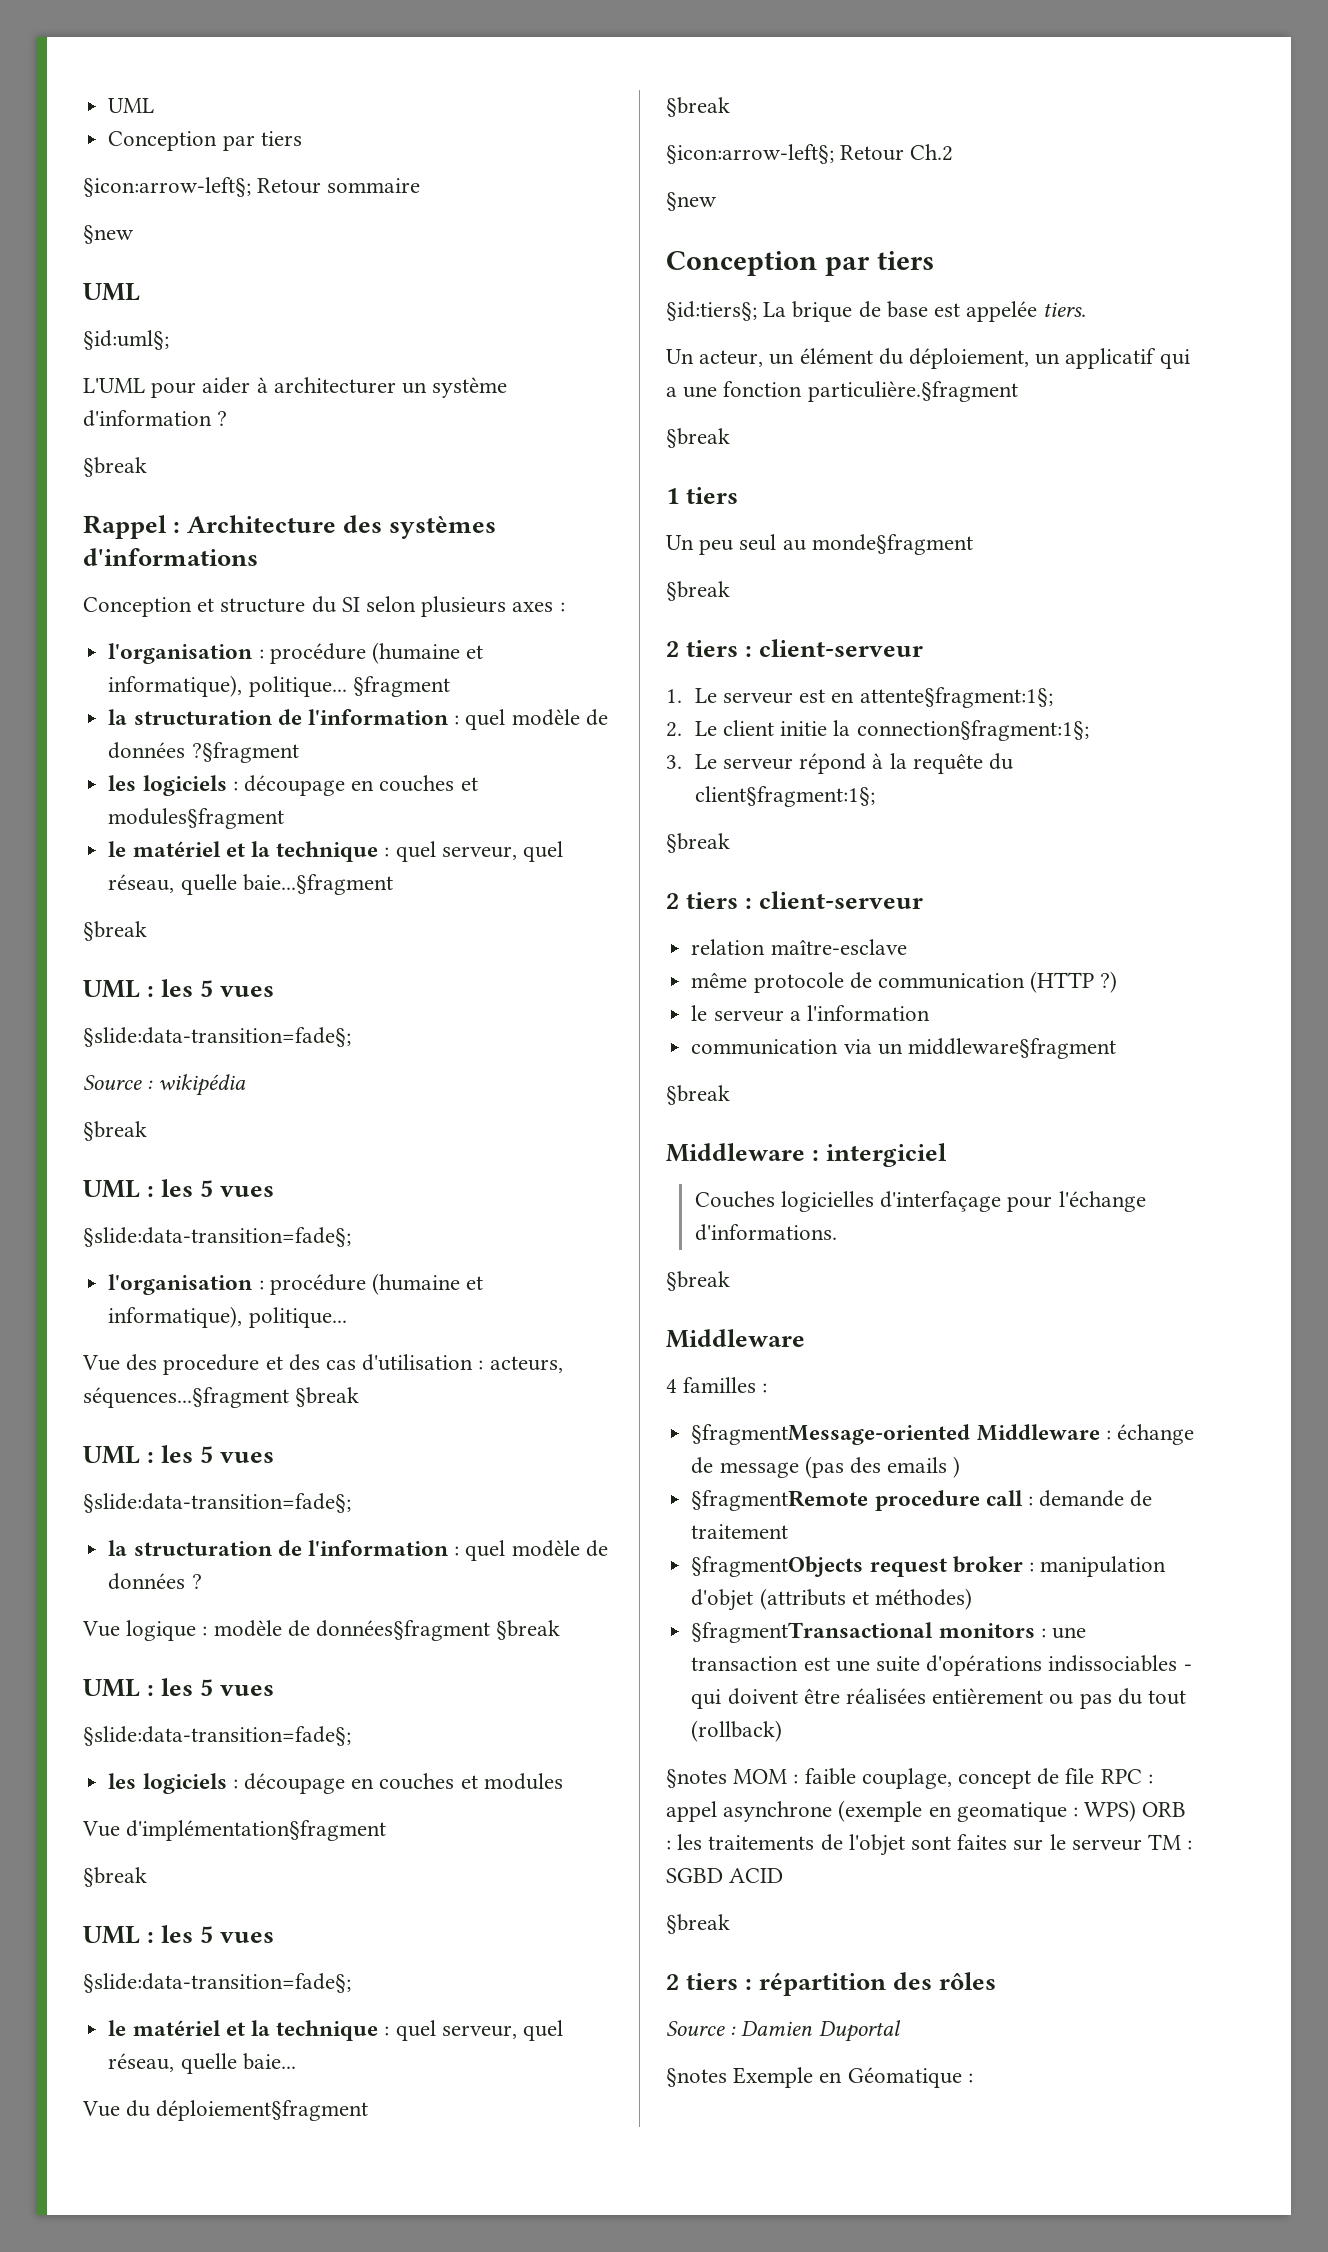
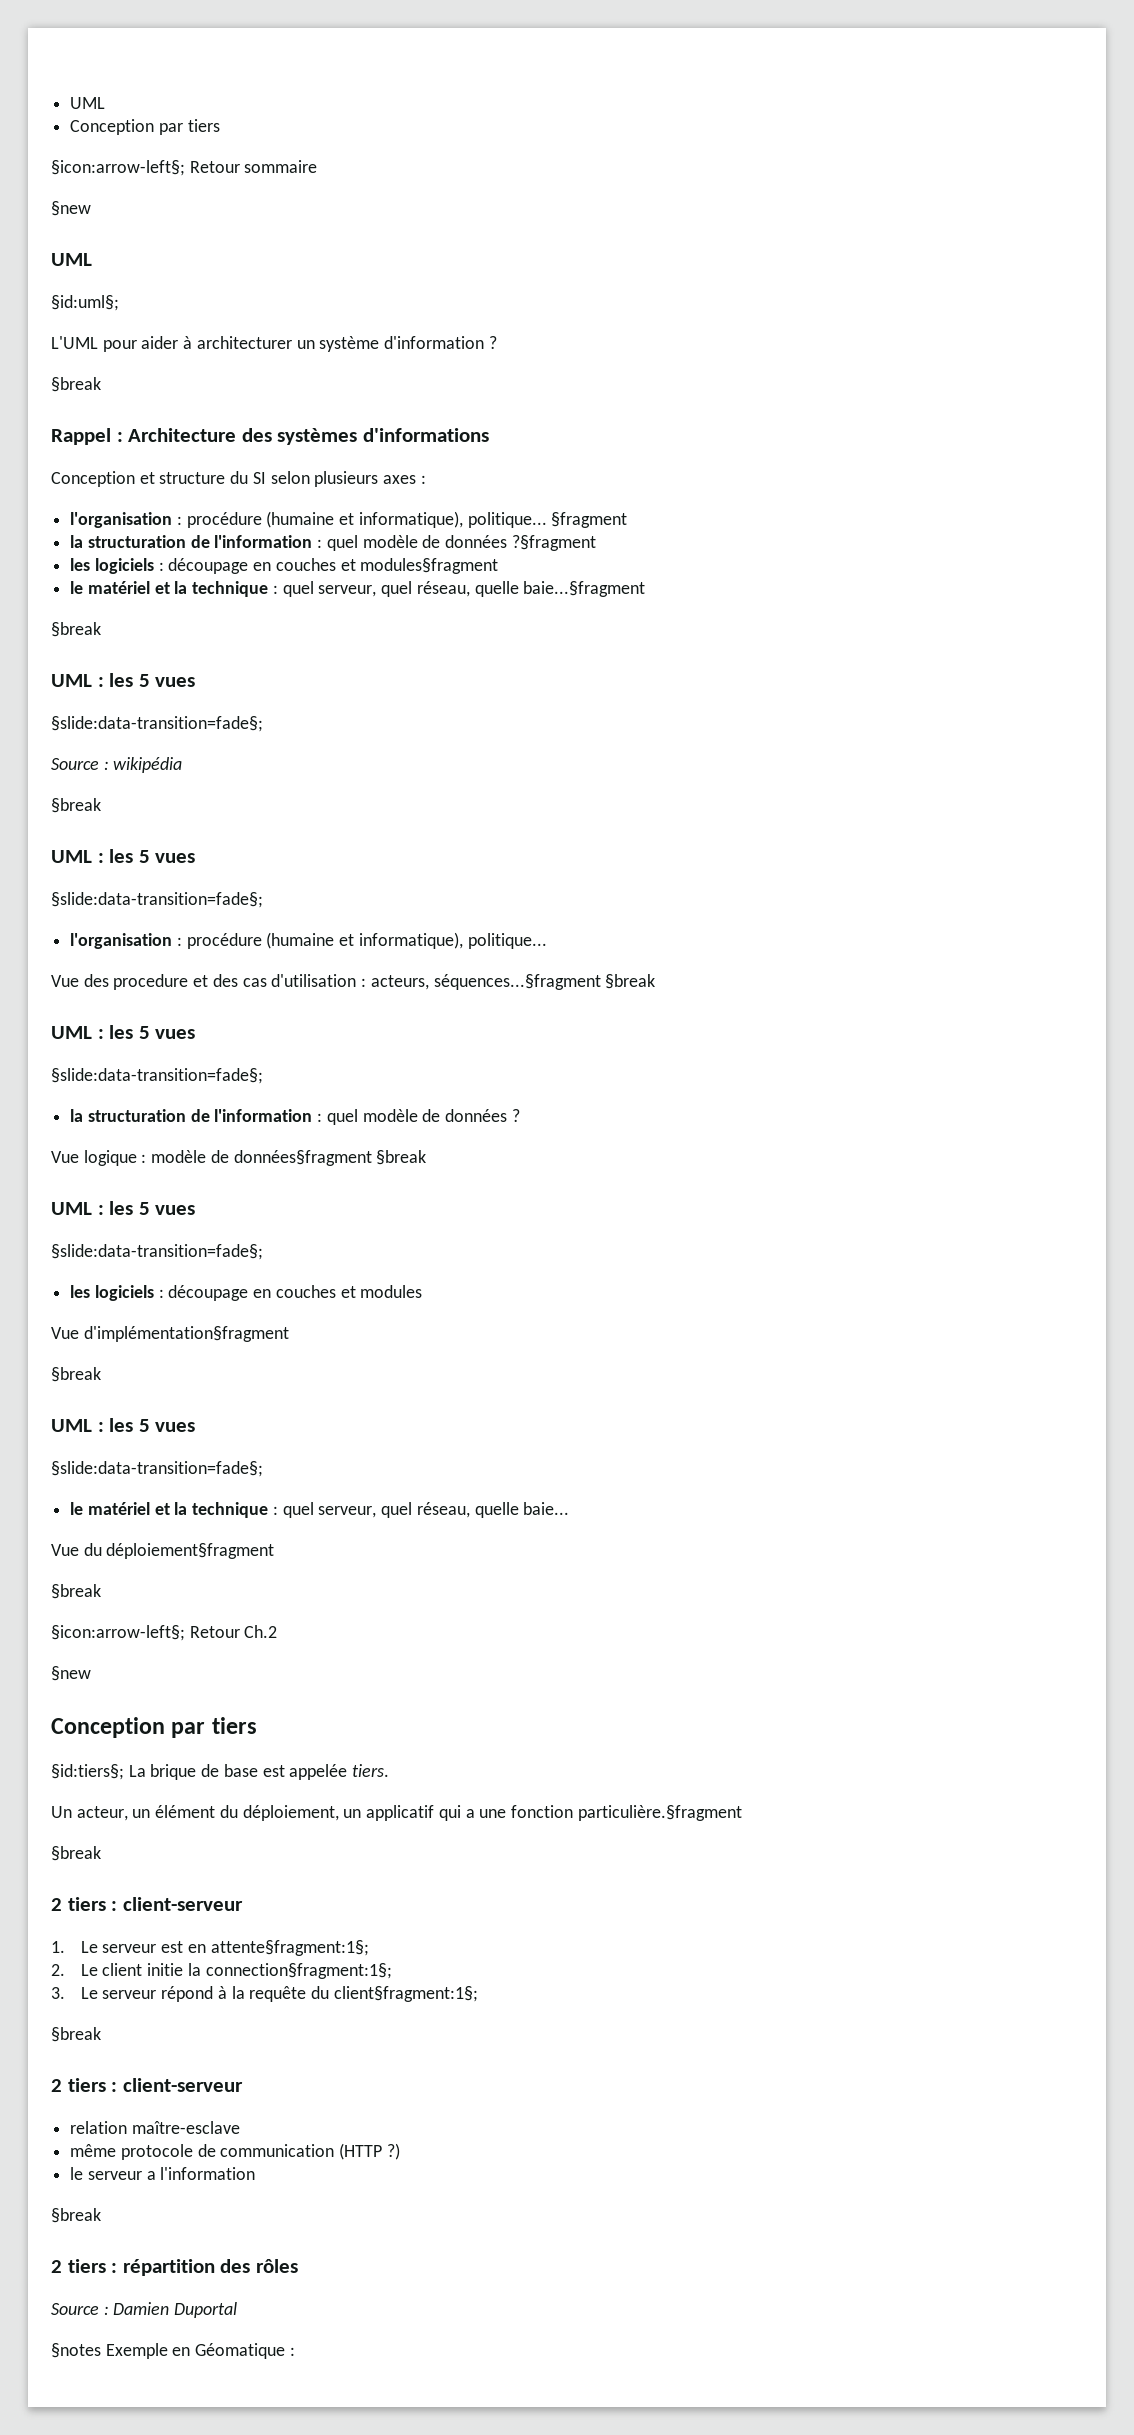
- 1 tiers
- Un peu seul au monde§fragment
- §break
- communication via un middleware§fragment
- §break
- Middleware : intergiciel
- Couches logicielles d'interfaçage pour l'échange d'informations.
- §break
- Middleware
- 4 familles :
- §fragmentMessage-oriented Middleware : échange de message (pas des emails )
- §fragmentRemote procedure call : demande de traitement
- §fragmentObjects request broker : manipulation d'objet (attributs et méthodes)
- §fragmentTransactional monitors : une transaction est une suite d'opérations indissociables - qui doivent être réalisées entièrement ou pas du tout (rollback)
- §notes MOM : faible couplage, concept de file RPC : appel asynchrone (exemple en geomatique : WPS) ORB : les traitements de l'objet sont faites sur le serveur TM : SGBD ACID

